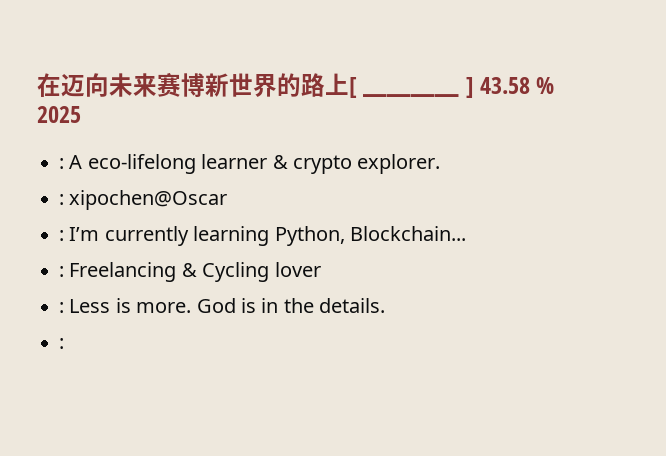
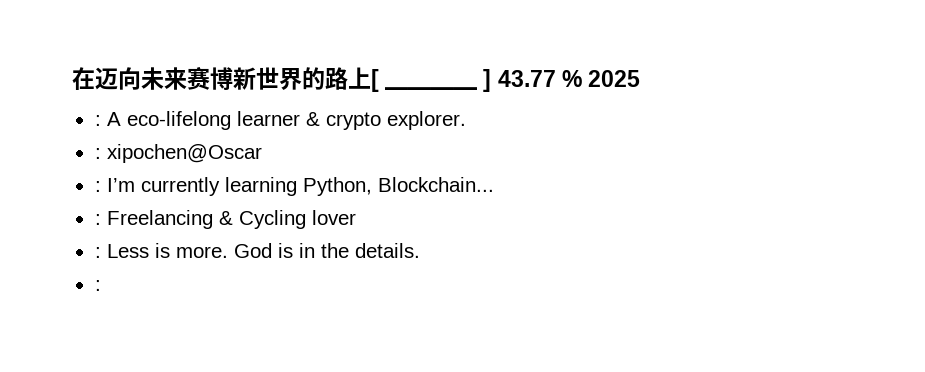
- 在迈向未来赛博新世界的路上[ ▁▁▁▁ ] 43.58 % 2025
+ 在迈向未来赛博新世界的路上[ ▁▁▁▁ ] 43.77 % 2025

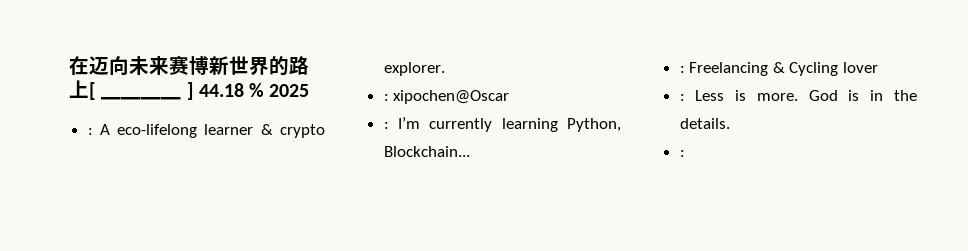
- 在迈向未来赛博新世界的路上[ ▁▁▁▁ ] 43.77 % 2025
+ 在迈向未来赛博新世界的路上[ ▁▁▁▁ ] 44.18 % 2025

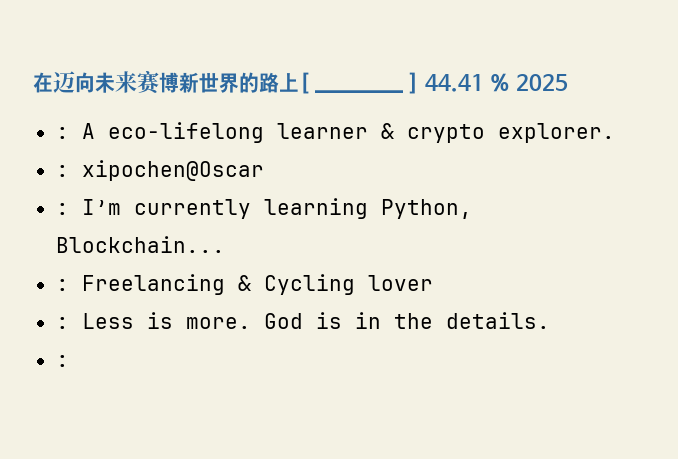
- 在迈向未来赛博新世界的路上[ ▁▁▁▁ ] 44.18 % 2025
+ 在迈向未来赛博新世界的路上[ ▁▁▁▁ ] 44.41 % 2025

